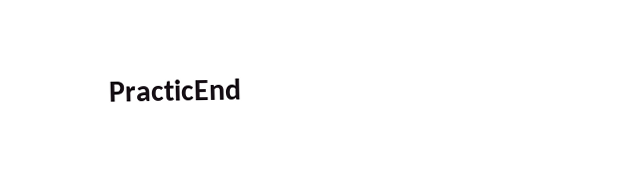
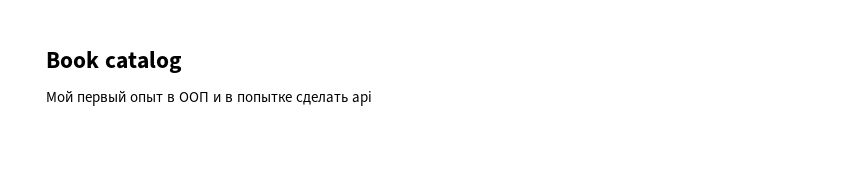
- PracticEnd
+ Book catalog
+ Мой первый опыт в ООП и в попытке сделать api

